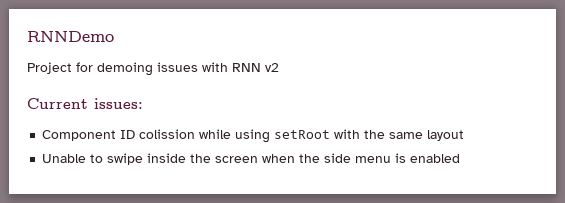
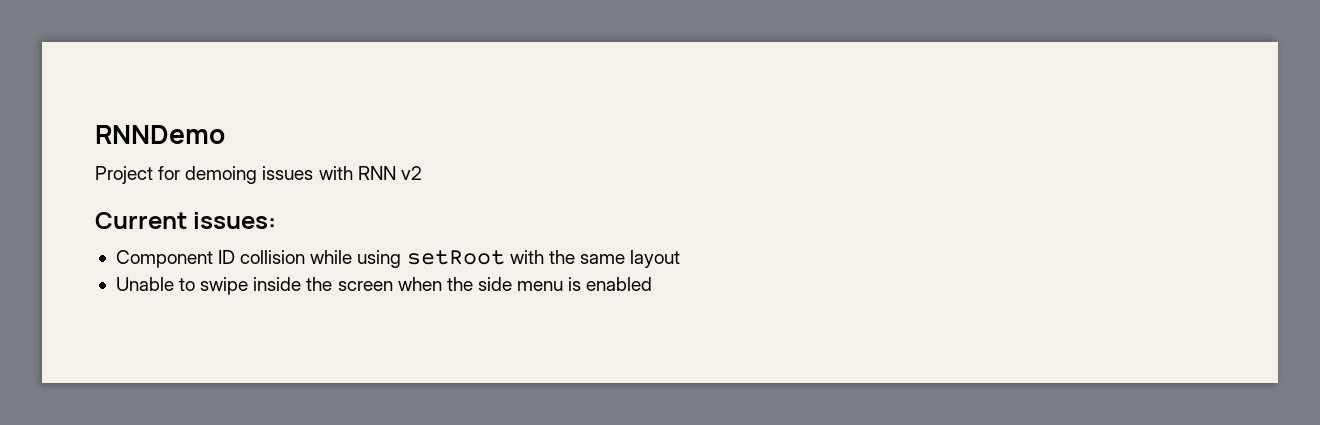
- Component ID colission while using setRoot with the same layout
+ Component ID collision while using setRoot with the same layout

